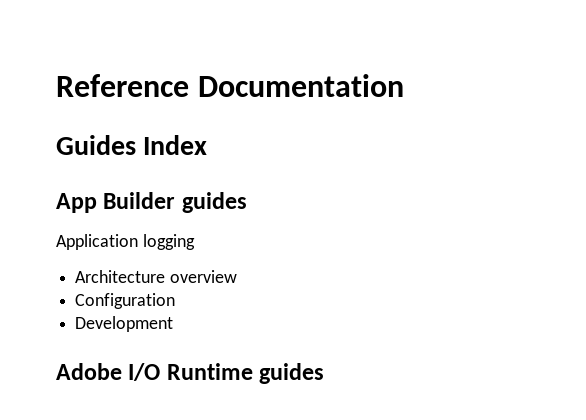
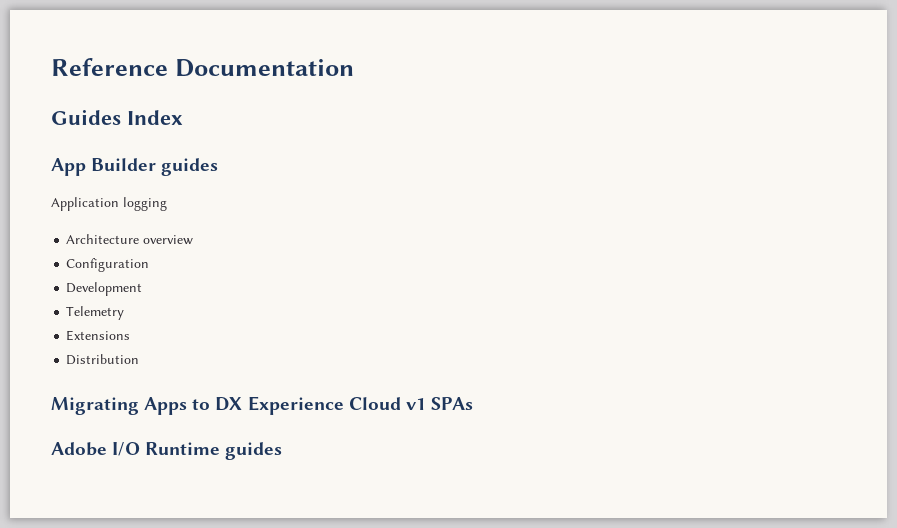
+ Telemetry
+ Extensions
+ Distribution
+ Migrating Apps to DX Experience Cloud v1 SPAs

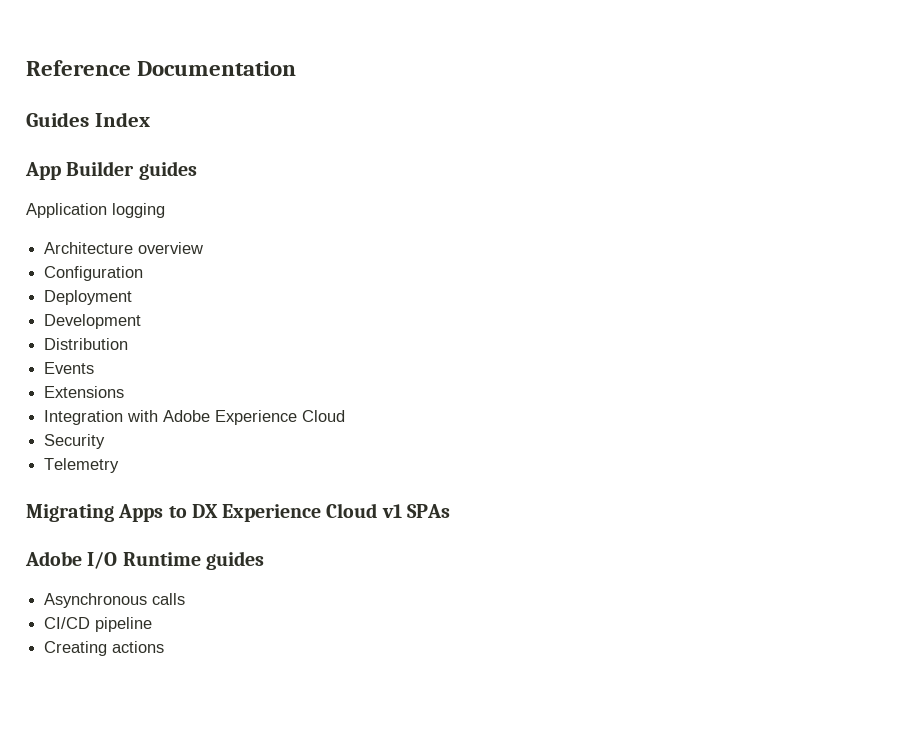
+ Deployment
- Telemetry
+ Distribution
+ Events
- Distribution
+ Integration with Adobe Experience Cloud
+ Security
+ Telemetry
+ Asynchronous calls
+ CI/CD pipeline
+ Creating actions

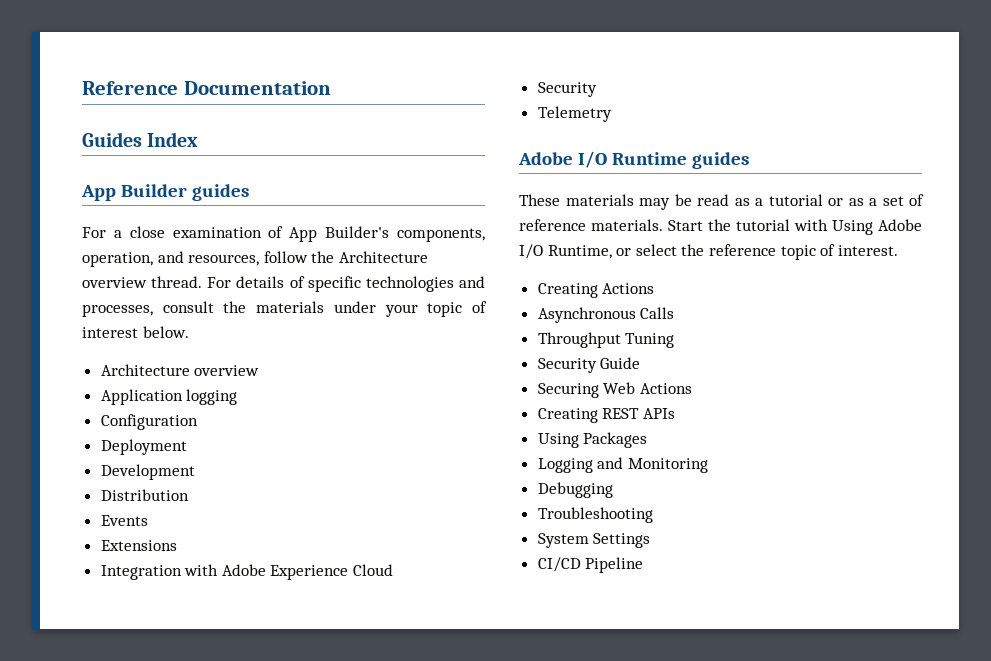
+ For a close examination of App Builder's components, operation, and resources, follow the Architecture overview thread. For details of specific technologies and processes, consult the materials under your topic of interest below.
+ Architecture overview
  Application logging
- Architecture overview
- Migrating Apps to DX Experience Cloud v1 SPAs
  Adobe I/O Runtime guides
- Asynchronous calls
- CI/CD pipeline
- Creating actions
+ These materials may be read as a tutorial or as a set of reference materials. Start the tutorial with Using Adobe I/O Runtime, or select the reference topic of interest.
+ Creating Actions
+ Asynchronous Calls
+ Throughput Tuning
+ Security Guide
+ Securing Web Actions
+ Creating REST APIs
+ Using Packages
+ Logging and Monitoring
+ Debugging
+ Troubleshooting
+ System Settings
+ CI/CD Pipeline

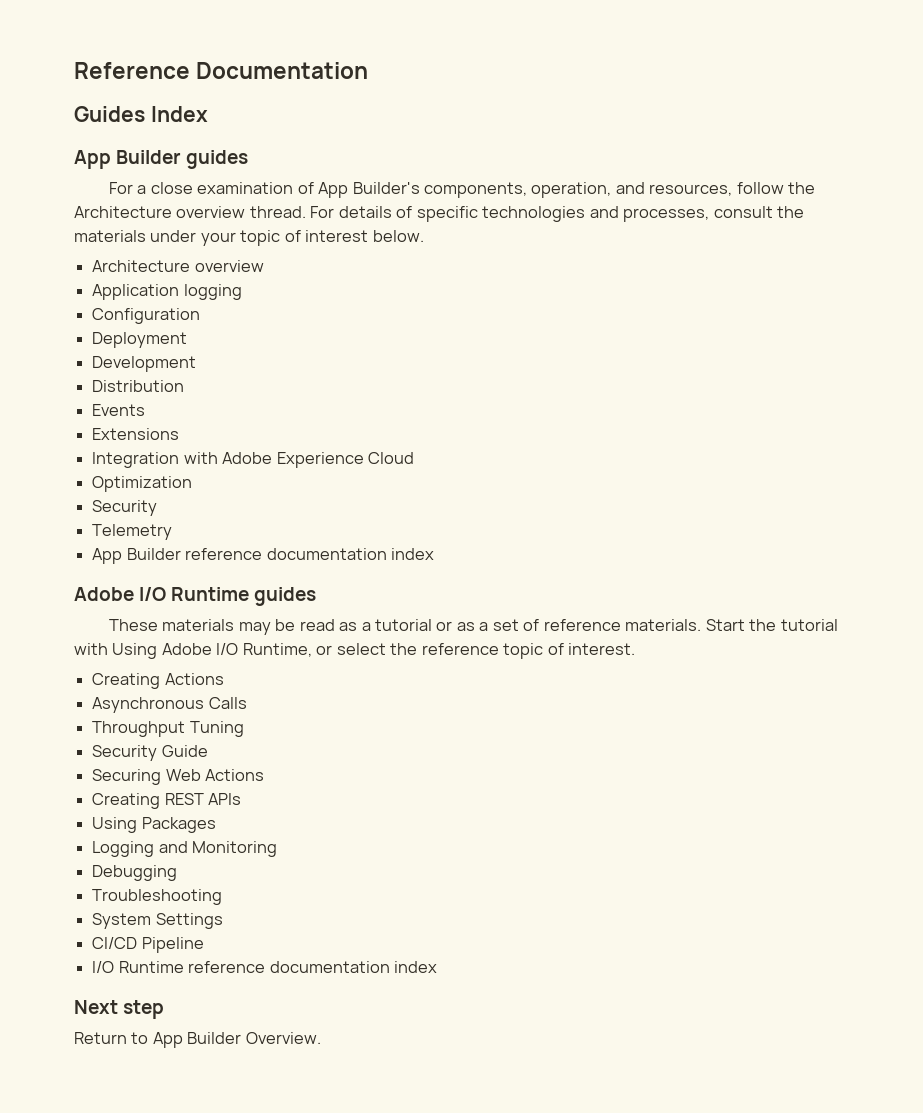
+ Optimization
+ App Builder reference documentation index
+ I/O Runtime reference documentation index
+ Next step
+ Return to App Builder Overview.

